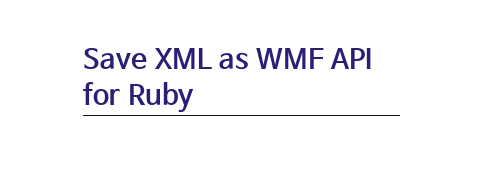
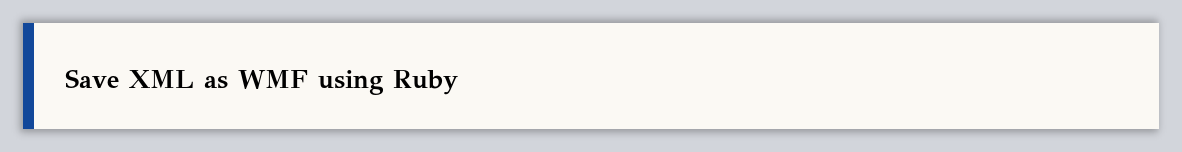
- Save XML as WMF API for Ruby
+ Save XML as WMF using Ruby

